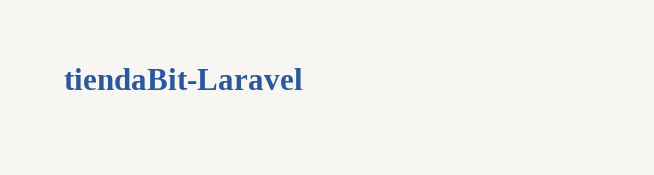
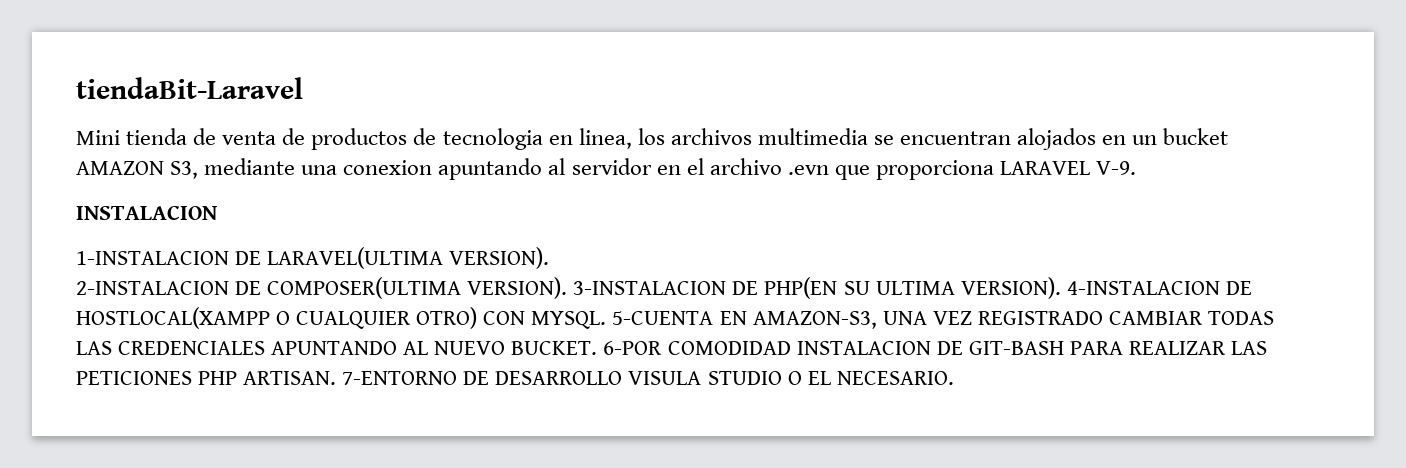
+ Mini tienda de venta de productos de tecnologia en linea, los archivos multimedia se encuentran alojados en un bucket AMAZON S3, mediante una conexion apuntando al servidor en el archivo .evn que proporciona LARAVEL V-9.
+ INSTALACION
+ 1-INSTALACION DE LARAVEL(ULTIMA VERSION).
+ 2-INSTALACION DE COMPOSER(ULTIMA VERSION). 3-INSTALACION DE PHP(EN SU ULTIMA VERSION). 4-INSTALACION DE HOSTLOCAL(XAMPP O CUALQUIER OTRO) CON MYSQL. 5-CUENTA EN AMAZON-S3, UNA VEZ REGISTRADO CAMBIAR TODAS LAS CREDENCIALES APUNTANDO AL NUEVO BUCKET. 6-POR COMODIDAD INSTALACION DE GIT-BASH PARA REALIZAR LAS PETICIONES PHP ARTISAN. 7-ENTORNO DE DESARROLLO VISULA STUDIO O EL NECESARIO.

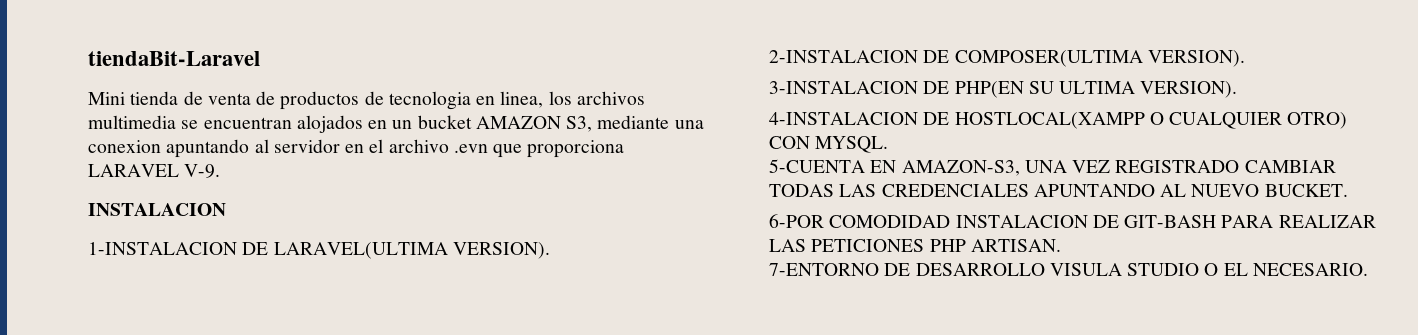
- 2-INSTALACION DE COMPOSER(ULTIMA VERSION). 3-INSTALACION DE PHP(EN SU ULTIMA VERSION). 4-INSTALACION DE HOSTLOCAL(XAMPP O CUALQUIER OTRO) CON MYSQL. 5-CUENTA EN AMAZON-S3, UNA VEZ REGISTRADO CAMBIAR TODAS LAS CREDENCIALES APUNTANDO AL NUEVO BUCKET. 6-POR COMODIDAD INSTALACION DE GIT-BASH PARA REALIZAR LAS PETICIONES PHP ARTISAN. 7-ENTORNO DE DESARROLLO VISULA STUDIO O EL NECESARIO.
+ 2-INSTALACION DE COMPOSER(ULTIMA VERSION).
+ 3-INSTALACION DE PHP(EN SU ULTIMA VERSION).
+ 4-INSTALACION DE HOSTLOCAL(XAMPP O CUALQUIER OTRO) CON MYSQL.
+ 5-CUENTA EN AMAZON-S3, UNA VEZ REGISTRADO CAMBIAR TODAS LAS CREDENCIALES APUNTANDO AL NUEVO BUCKET.
+ 6-POR COMODIDAD INSTALACION DE GIT-BASH PARA REALIZAR LAS PETICIONES PHP ARTISAN.
+ 7-ENTORNO DE DESARROLLO VISULA STUDIO O EL NECESARIO.

